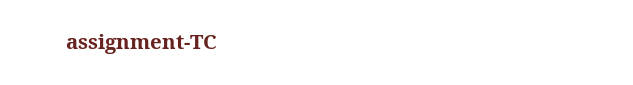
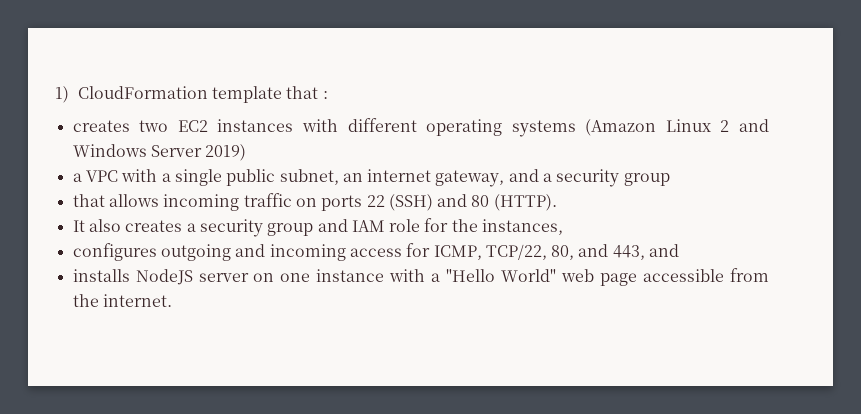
- assignment-TC
+ 1) CloudFormation template that :
+ creates two EC2 instances with different operating systems (Amazon Linux 2 and Windows Server 2019)
+ a VPC with a single public subnet, an internet gateway, and a security group
+ that allows incoming traffic on ports 22 (SSH) and 80 (HTTP).
+ It also creates a security group and IAM role for the instances,
+ configures outgoing and incoming access for ICMP, TCP/22, 80, and 443, and
+ installs NodeJS server on one instance with a "Hello World" web page accessible from the internet.

